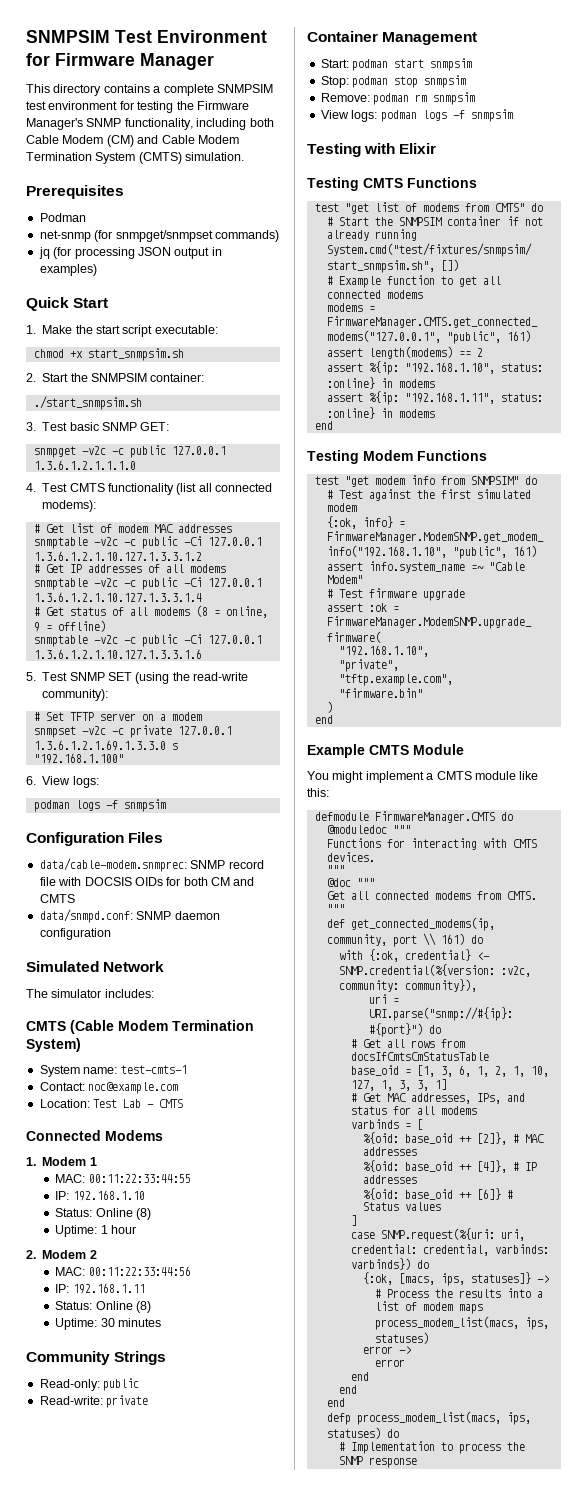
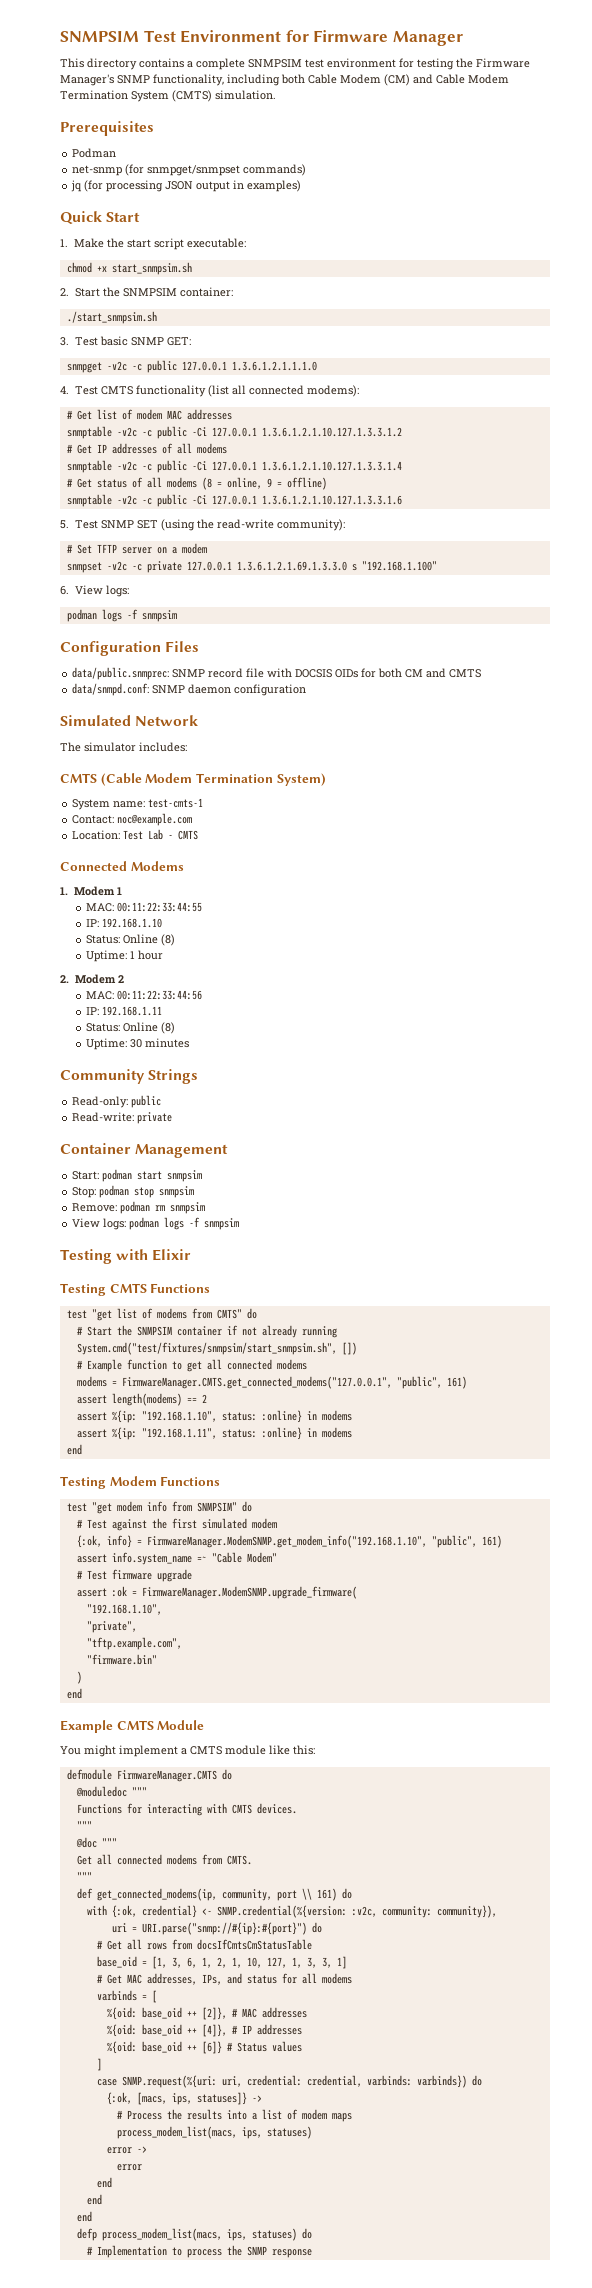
- data/cable-modem.snmprec: SNMP record file with DOCSIS OIDs for both CM and CMTS
+ data/public.snmprec: SNMP record file with DOCSIS OIDs for both CM and CMTS

